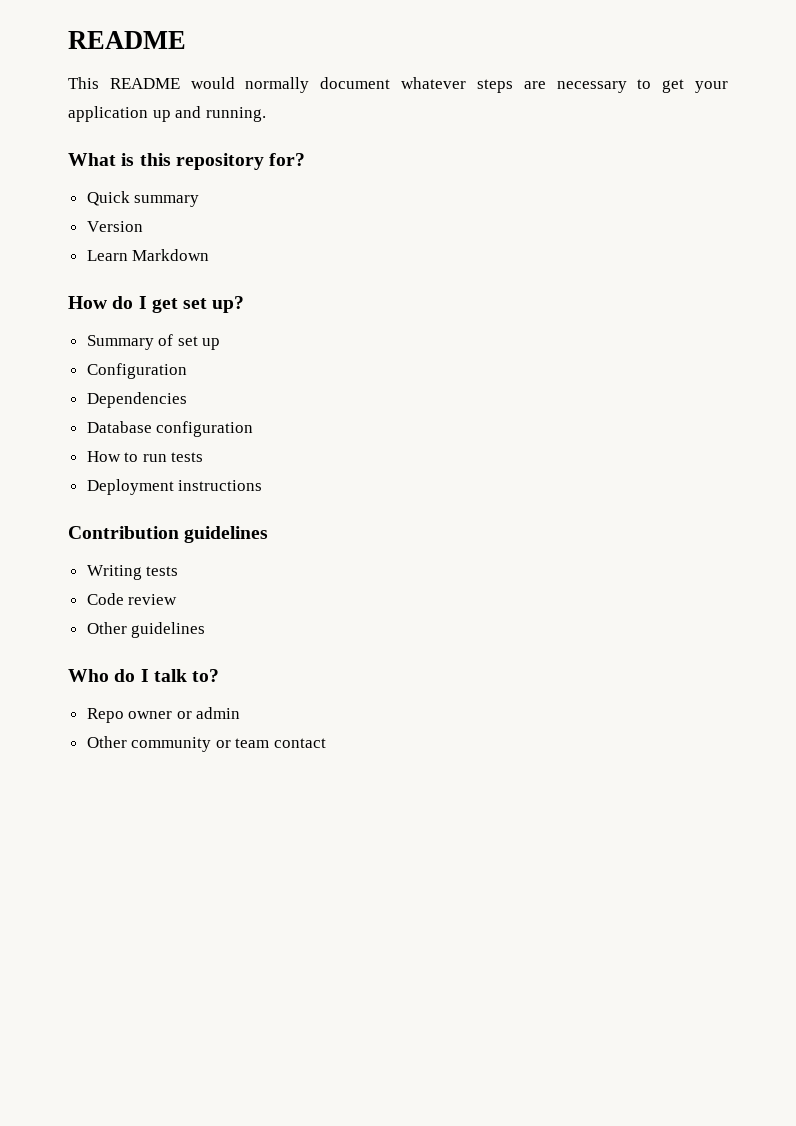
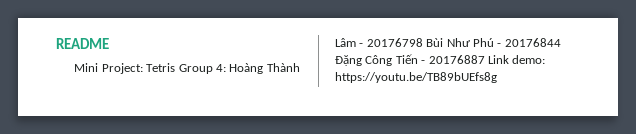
- This README would normally document whatever steps are necessary to get your application up and running.
- What is this repository for?
- Quick summary
- Version
- Learn Markdown
- How do I get set up?
- Summary of set up
- Configuration
- Dependencies
- Database configuration
- How to run tests
- Deployment instructions
- Contribution guidelines
- Writing tests
- Code review
- Other guidelines
- Who do I talk to?
- Repo owner or admin
- Other community or team contact
+ Mini Project: Tetris Group 4: Hoàng Thành Lâm - 20176798 Bùi Như Phú - 20176844 Đặng Công Tiến - 20176887 Link demo: https://youtu.be/TB89bUEfs8g

